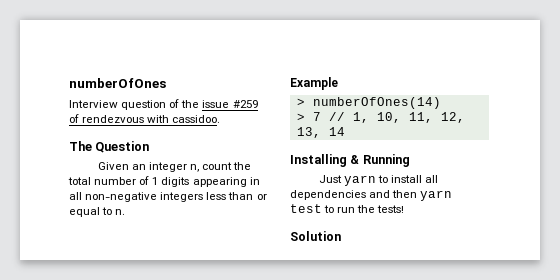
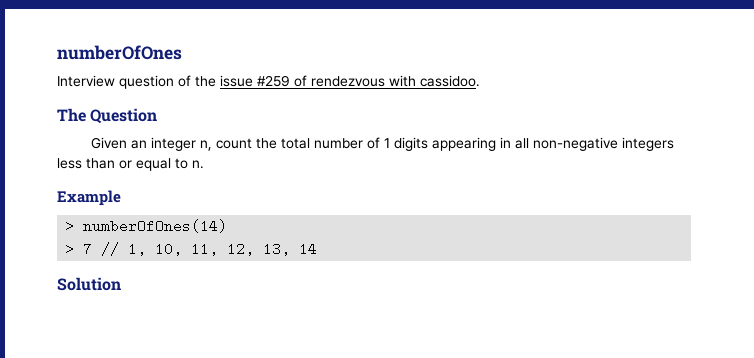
- Installing & Running
- Just yarn to install all dependencies and then yarn test to run the tests!

